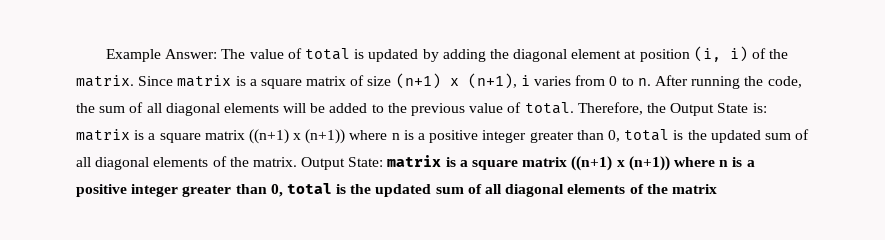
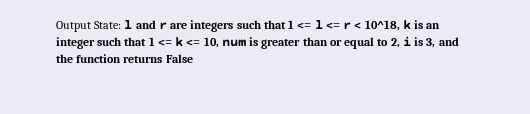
- Example Answer: The value of total is updated by adding the diagonal element at position (i, i) of the matrix. Since matrix is a square matrix of size (n+1) x (n+1), i varies from 0 to n. After running the code, the sum of all diagonal elements will be added to the previous value of total. Therefore, the Output State is: matrix is a square matrix ((n+1) x (n+1)) where n is a positive integer greater than 0, total is the updated sum of all diagonal elements of the matrix. Output State: matrix is a square matrix ((n+1) x (n+1)) where n is a positive integer greater than 0, total is the updated sum of all diagonal elements of the matrix
+ Output State: l and r are integers such that 1 <= l <= r < 10^18, k is an integer such that 1 <= k <= 10, num is greater than or equal to 2, i is 3, and the function returns False

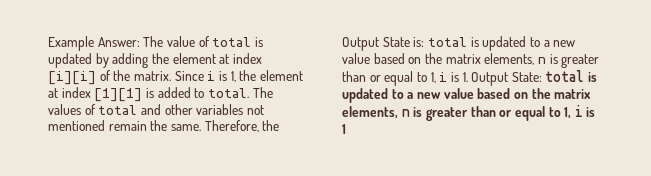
- Output State: l and r are integers such that 1 <= l <= r < 10^18, k is an integer such that 1 <= k <= 10, num is greater than or equal to 2, i is 3, and the function returns False
+ Example Answer: The value of total is updated by adding the element at index [i][i] of the matrix. Since i is 1, the element at index [1][1] is added to total. The values of total and other variables not mentioned remain the same. Therefore, the Output State is: total is updated to a new value based on the matrix elements, n is greater than or equal to 1, i is 1. Output State: total is updated to a new value based on the matrix elements, n is greater than or equal to 1, i is 1

